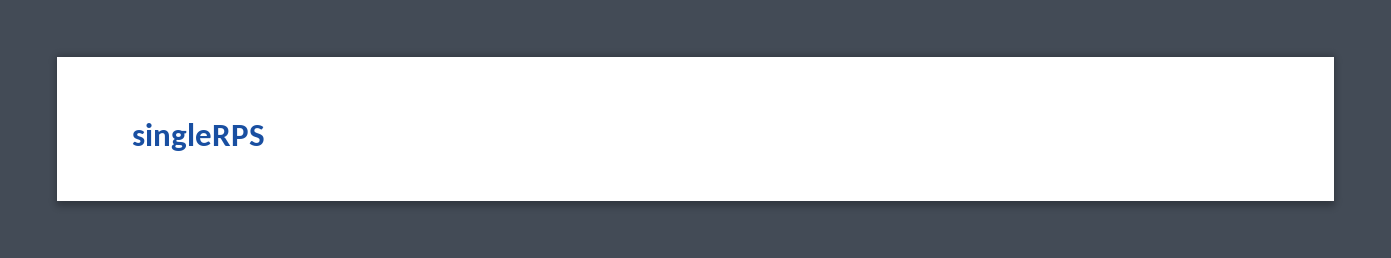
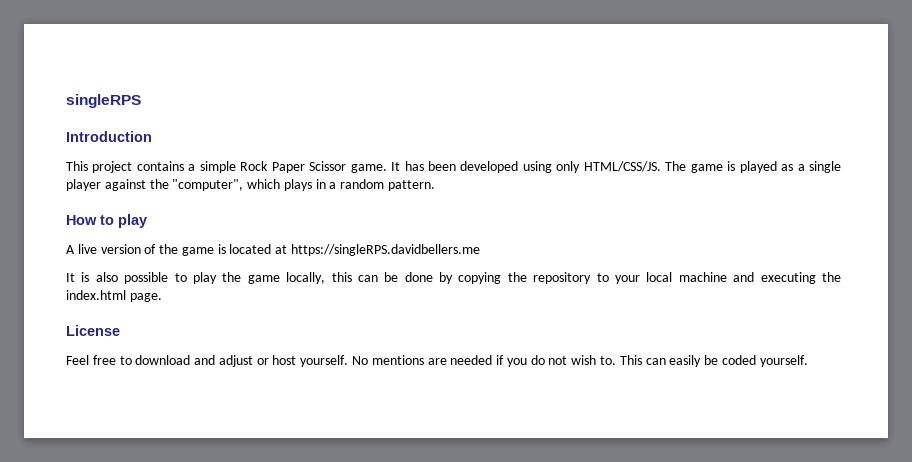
+ Introduction
+ This project contains a simple Rock Paper Scissor game. It has been developed using only HTML/CSS/JS. The game is played as a single player against the "computer", which plays in a random pattern.
+ How to play
+ A live version of the game is located at https://singleRPS.davidbellers.me
+ It is also possible to play the game locally, this can be done by copying the repository to your local machine and executing the index.html page.
+ License
+ Feel free to download and adjust or host yourself. No mentions are needed if you do not wish to. This can easily be coded yourself.

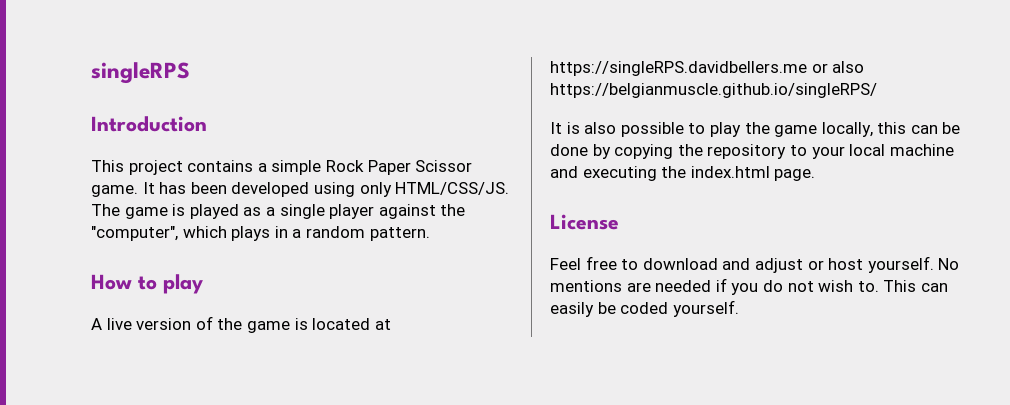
- A live version of the game is located at https://singleRPS.davidbellers.me
+ A live version of the game is located at https://singleRPS.davidbellers.me or also https://belgianmuscle.github.io/singleRPS/

